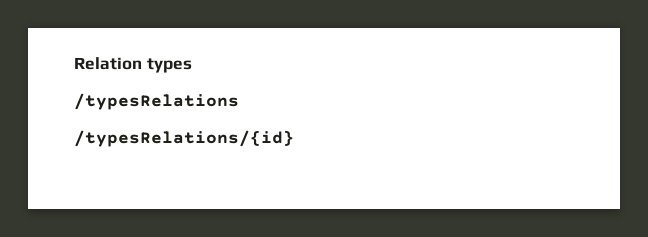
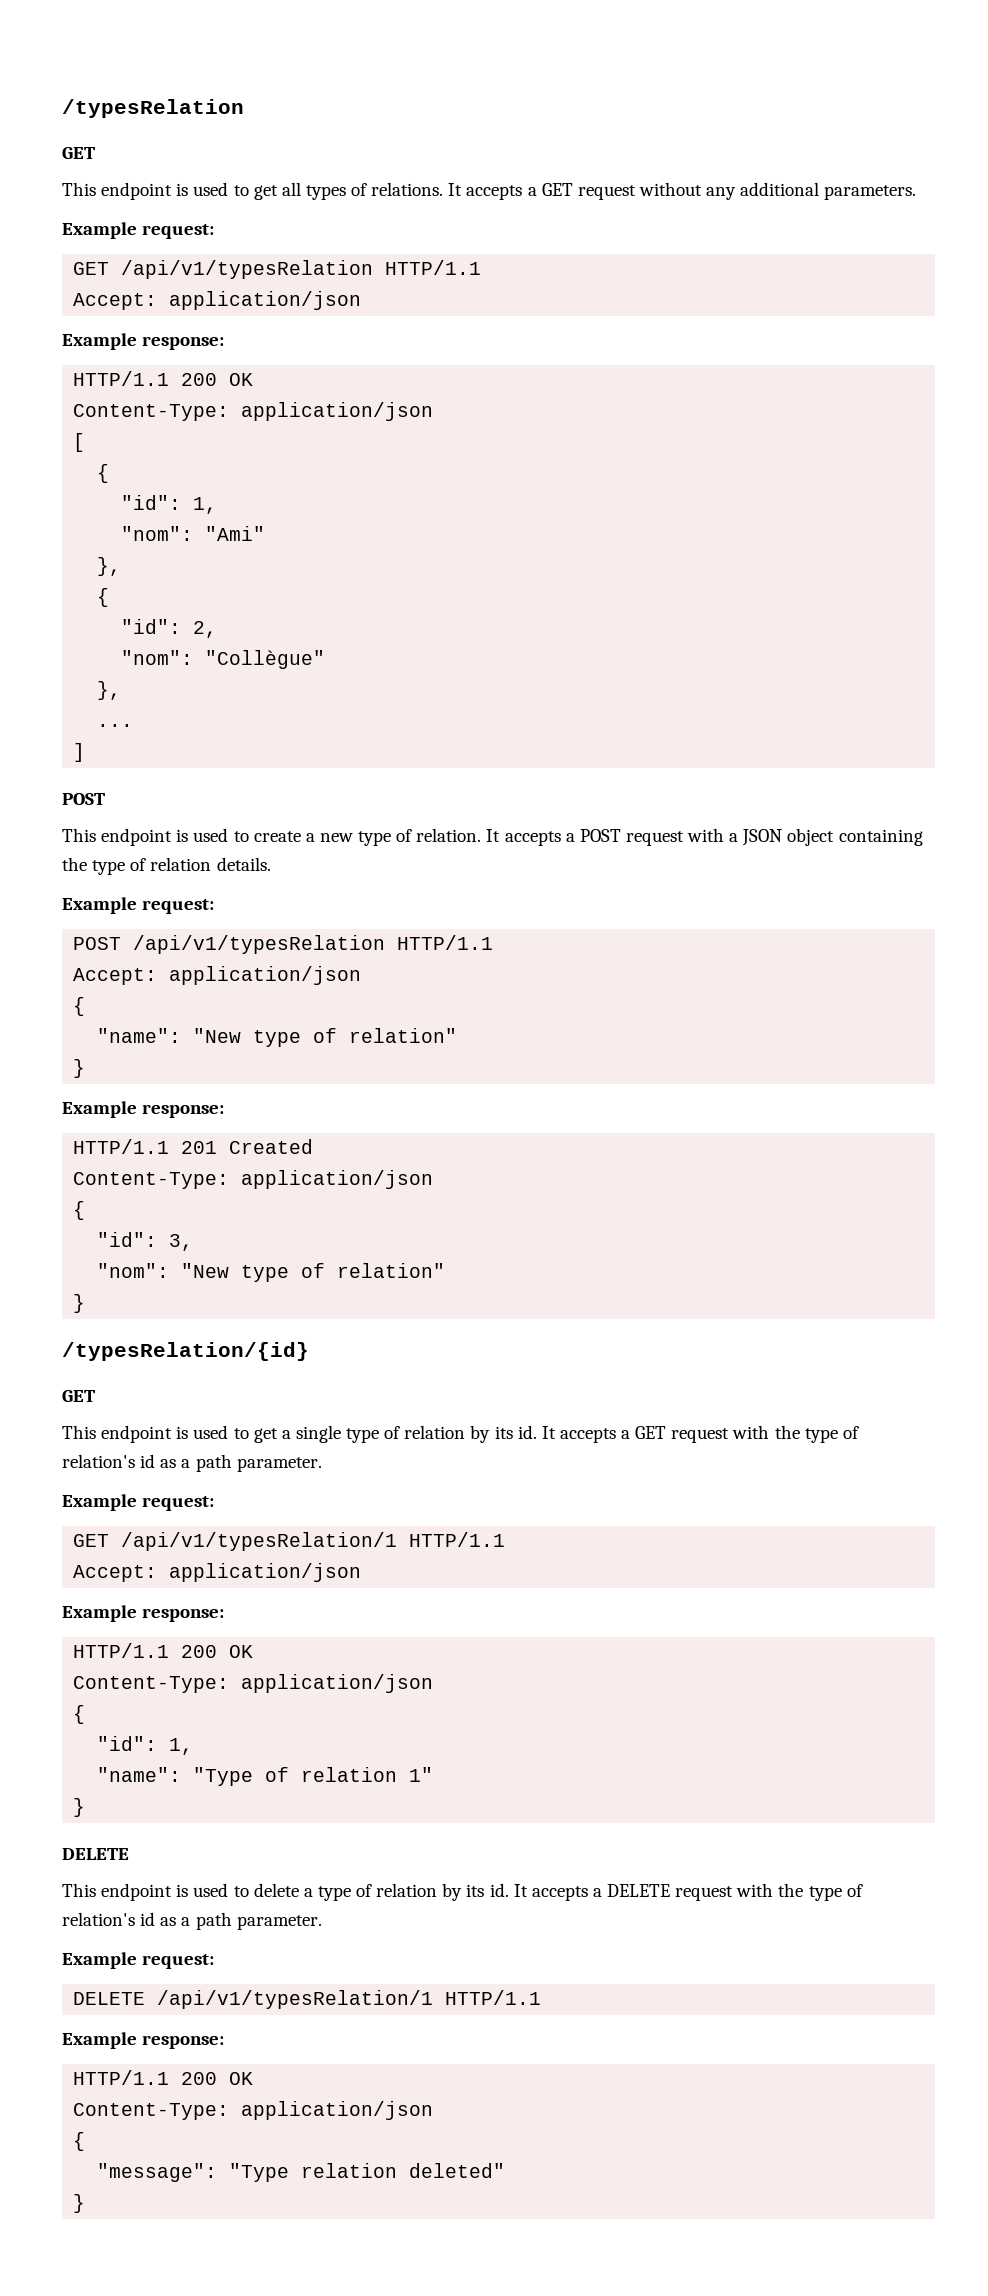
- Relation types
- /typesRelations
- /typesRelations/{id}
+ /typesRelation
+ GET
+ This endpoint is used to get all types of relations. It accepts a GET request without any additional parameters.
+ Example request:
+ GET /api/v1/typesRelation HTTP/1.1
+ Accept: application/json
+ Example response:
+ HTTP/1.1 200 OK
+ Content-Type: application/json
+ [
+ {
+ "id": 1,
+ "nom": "Ami"
+ },
+ {
+ "id": 2,
+ "nom": "Collègue"
+ },
+ ...
+ ]
+ POST
+ This endpoint is used to create a new type of relation. It accepts a POST request with a JSON object containing the type of relation details.
+ Example request:
+ POST /api/v1/typesRelation HTTP/1.1
+ Accept: application/json
+ {
+ "name": "New type of relation"
+ }
+ Example response:
+ HTTP/1.1 201 Created
+ Content-Type: application/json
+ {
+ "id": 3,
+ "nom": "New type of relation"
+ }
+ /typesRelation/{id}
+ GET
+ This endpoint is used to get a single type of relation by its id. It accepts a GET request with the type of relation's id as a path parameter.
+ Example request:
+ GET /api/v1/typesRelation/1 HTTP/1.1
+ Accept: application/json
+ Example response:
+ HTTP/1.1 200 OK
+ Content-Type: application/json
+ {
+ "id": 1,
+ "name": "Type of relation 1"
+ }
+ DELETE
+ This endpoint is used to delete a type of relation by its id. It accepts a DELETE request with the type of relation's id as a path parameter.
+ Example request:
+ DELETE /api/v1/typesRelation/1 HTTP/1.1
+ Example response:
+ HTTP/1.1 200 OK
+ Content-Type: application/json
+ {
+ "message": "Type relation deleted"
+ }

